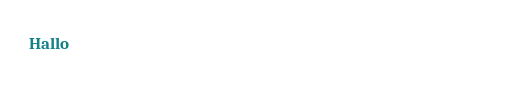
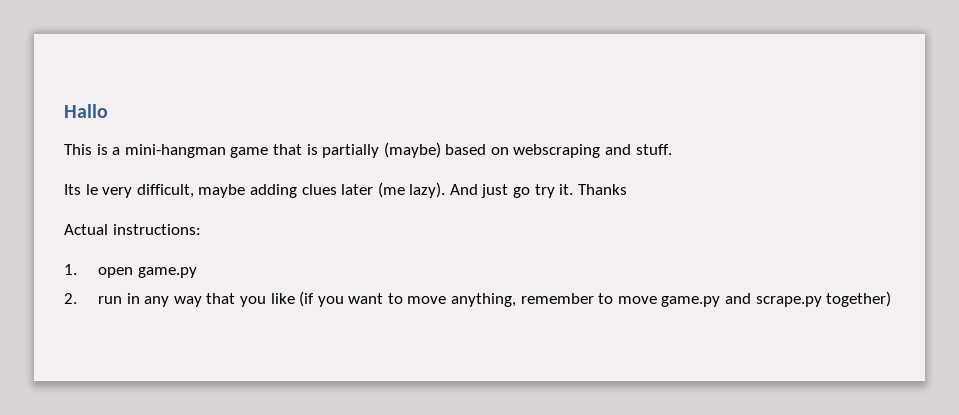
+ This is a mini-hangman game that is partially (maybe) based on webscraping and stuff.
+ Its le very difficult, maybe adding clues later (me lazy). And just go try it. Thanks
+ Actual instructions:
+ 1. open game.py
+ 2. run in any way that you like (if you want to move anything, remember to move game.py and scrape.py together)

